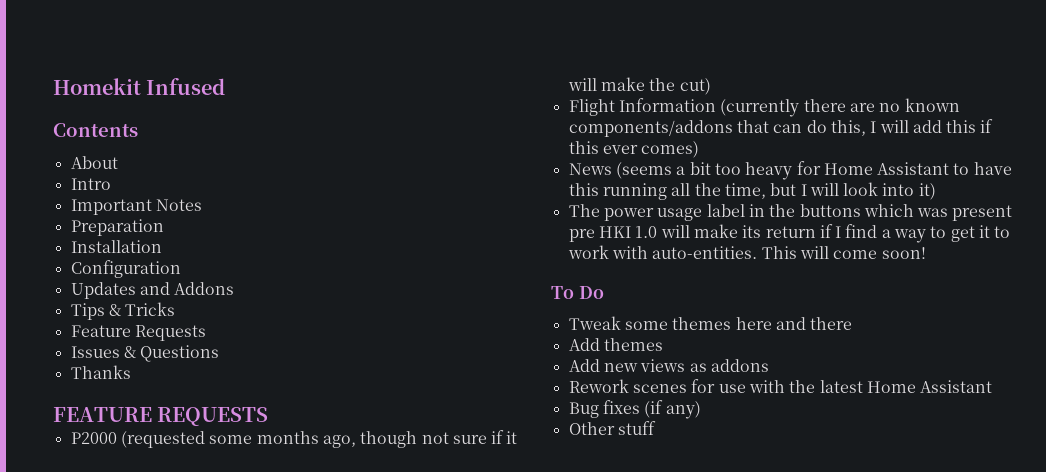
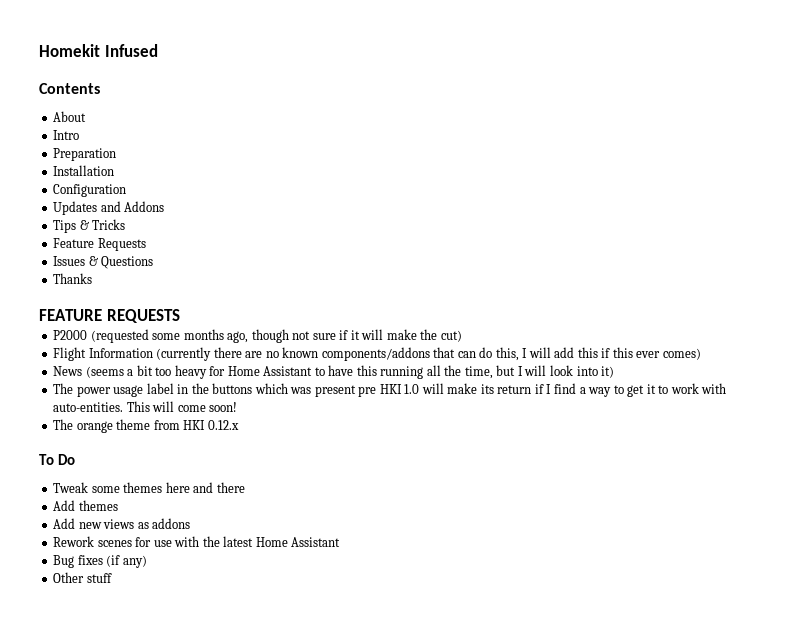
- Important Notes
+ The orange theme from HKI 0.12.x

